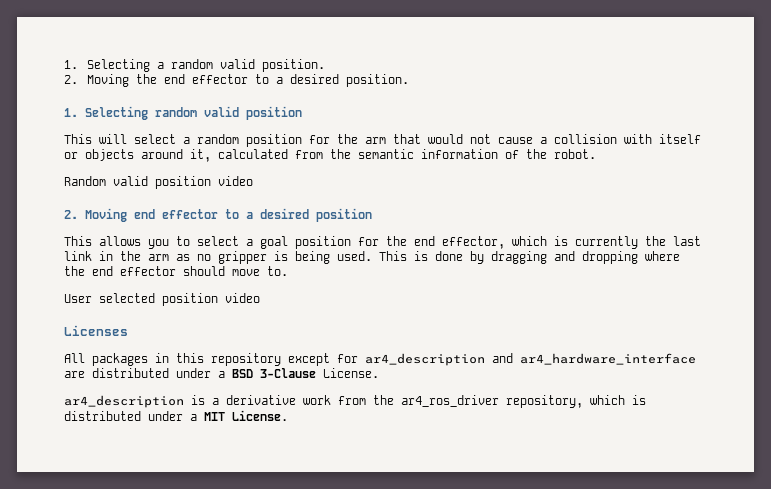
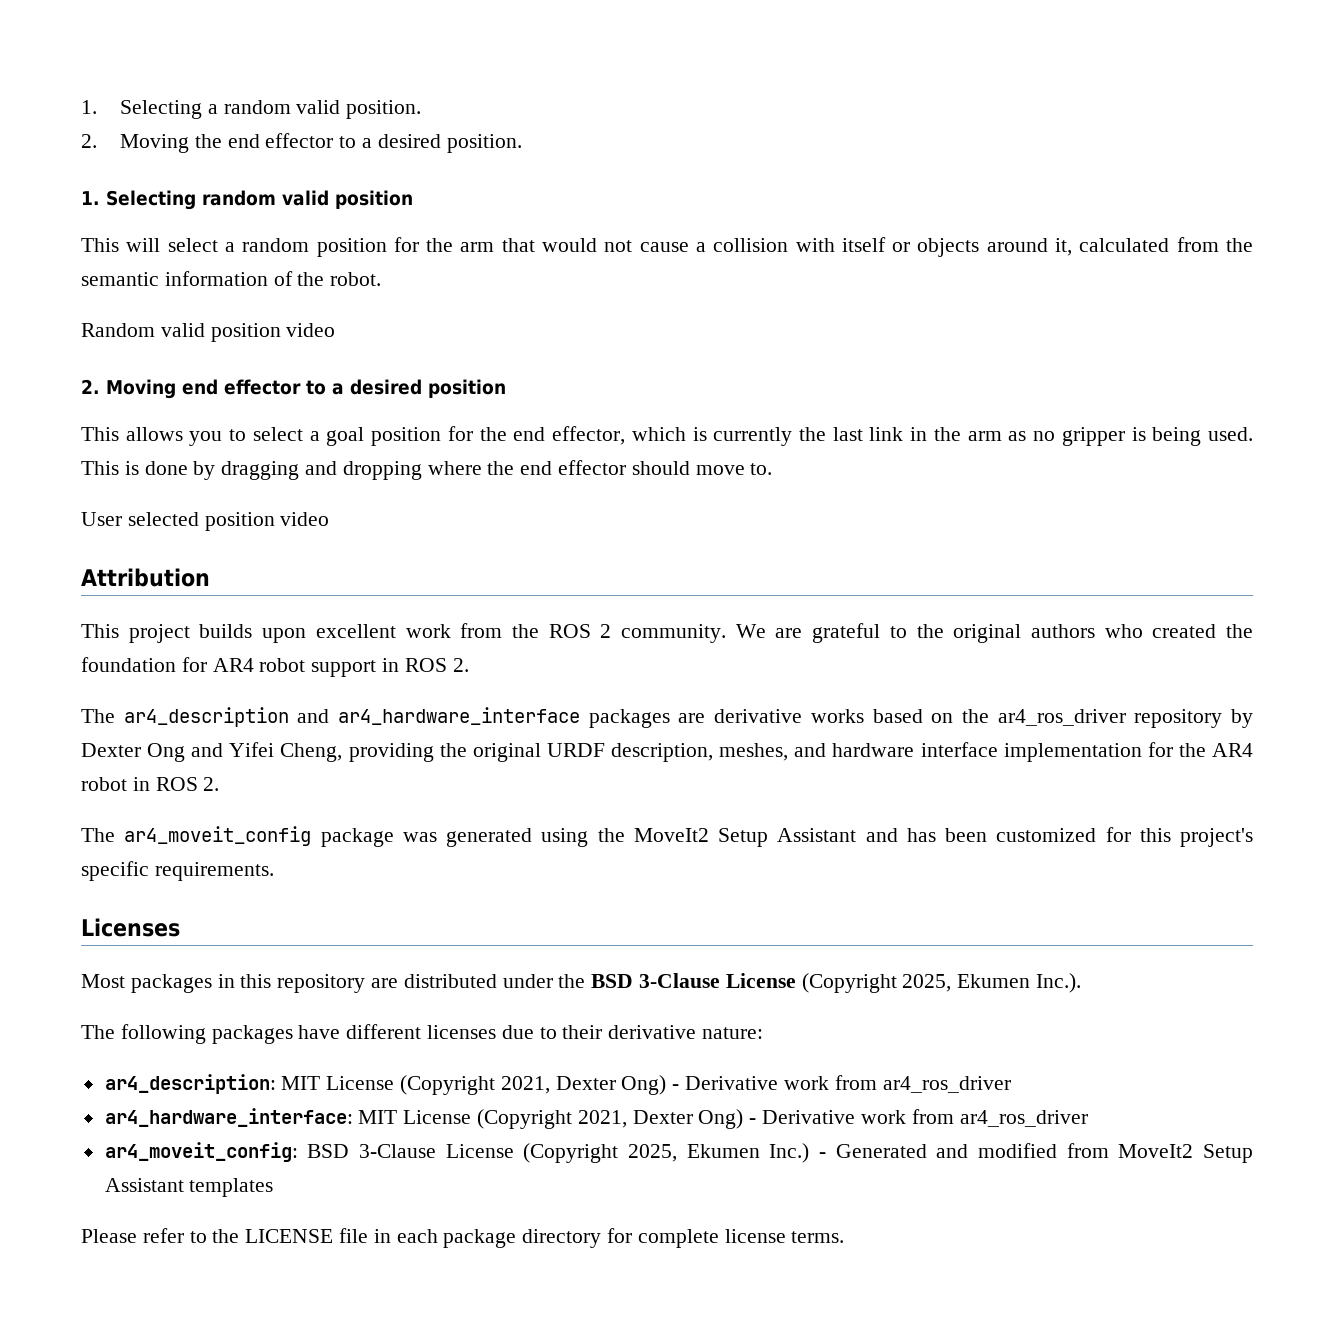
+ Attribution
+ This project builds upon excellent work from the ROS 2 community. We are grateful to the original authors who created the foundation for AR4 robot support in ROS 2.
+ The ar4_description and ar4_hardware_interface packages are derivative works based on the ar4_ros_driver repository by Dexter Ong and Yifei Cheng, providing the original URDF description, meshes, and hardware interface implementation for the AR4 robot in ROS 2.
+ The ar4_moveit_config package was generated using the MoveIt2 Setup Assistant and has been customized for this project's specific requirements.
- All packages in this repository except for ar4_description and ar4_hardware_interface are distributed under a BSD 3-Clause License.
- ar4_description is a derivative work from the ar4_ros_driver repository, which is distributed under a MIT License.
+ Most packages in this repository are distributed under the BSD 3-Clause License (Copyright 2025, Ekumen Inc.).
+ The following packages have different licenses due to their derivative nature:
+ ar4_description: MIT License (Copyright 2021, Dexter Ong) - Derivative work from ar4_ros_driver
+ ar4_hardware_interface: MIT License (Copyright 2021, Dexter Ong) - Derivative work from ar4_ros_driver
+ ar4_moveit_config: BSD 3-Clause License (Copyright 2025, Ekumen Inc.) - Generated and modified from MoveIt2 Setup Assistant templates
+ Please refer to the LICENSE file in each package directory for complete license terms.

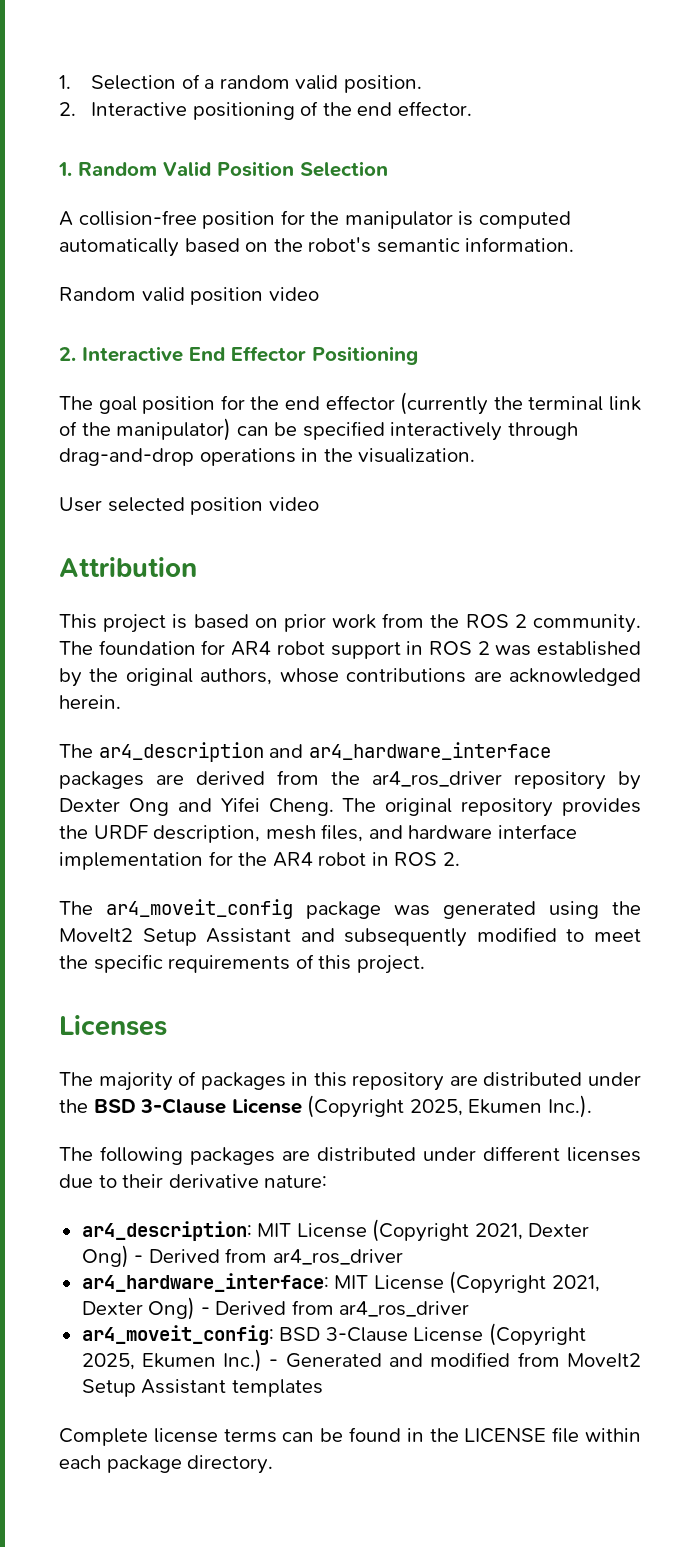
- 1. Selecting a random valid position.
+ 1. Selection of a random valid position.
- 2. Moving the end effector to a desired position.
- 1. Selecting random valid position
- This will select a random position for the arm that would not cause a collision with itself or objects around it, calculated from the semantic information of the robot.
+ 2. Interactive positioning of the end effector.
+ 1. Random Valid Position Selection
+ A collision-free position for the manipulator is computed automatically based on the robot's semantic information.
- 2. Moving end effector to a desired position
- This allows you to select a goal position for the end effector, which is currently the last link in the arm as no gripper is being used. This is done by dragging and dropping where the end effector should move to.
+ 2. Interactive End Effector Positioning
+ The goal position for the end effector (currently the terminal link of the manipulator) can be specified interactively through drag-and-drop operations in the visualization.
- This project builds upon excellent work from the ROS 2 community.
+ This project is based on prior work from the ROS 2 community.
- We are grateful to the original authors who created the foundation for AR4 robot support in ROS 2.
+ The foundation for AR4 robot support in ROS 2 was established by the original authors, whose contributions are acknowledged herein.
- The ar4_description and ar4_hardware_interface packages are derivative works based on the ar4_ros_driver repository by Dexter Ong and Yifei Cheng, providing the original URDF description, meshes, and hardware interface implementation for the AR4 robot in ROS 2.
+ The ar4_description and ar4_hardware_interface packages are derived from the ar4_ros_driver repository by Dexter Ong and Yifei Cheng. The original repository provides the URDF description, mesh files, and hardware interface implementation for the AR4 robot in ROS 2.
- The ar4_moveit_config package was generated using the MoveIt2 Setup Assistant and has been customized for this project's specific requirements.
+ The ar4_moveit_config package was generated using the MoveIt2 Setup Assistant and subsequently modified to meet the specific requirements of this project.
  Licenses
- Most packages in this repository are distributed under the BSD 3-Clause License (Copyright 2025, Ekumen Inc.).
+ The majority of packages in this repository are distributed under the BSD 3-Clause License (Copyright 2025, Ekumen Inc.).
- The following packages have different licenses due to their derivative nature:
+ The following packages are distributed under different licenses due to their derivative nature:
- ar4_description: MIT License (Copyright 2021, Dexter Ong) - Derivative work from ar4_ros_driver
+ ar4_description: MIT License (Copyright 2021, Dexter Ong) - Derived from ar4_ros_driver
- ar4_hardware_interface: MIT License (Copyright 2021, Dexter Ong) - Derivative work from ar4_ros_driver
+ ar4_hardware_interface: MIT License (Copyright 2021, Dexter Ong) - Derived from ar4_ros_driver
- Please refer to the LICENSE file in each package directory for complete license terms.
+ Complete license terms can be found in the LICENSE file within each package directory.

